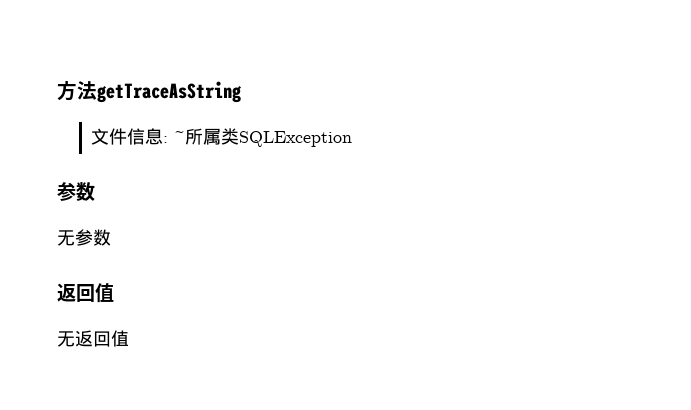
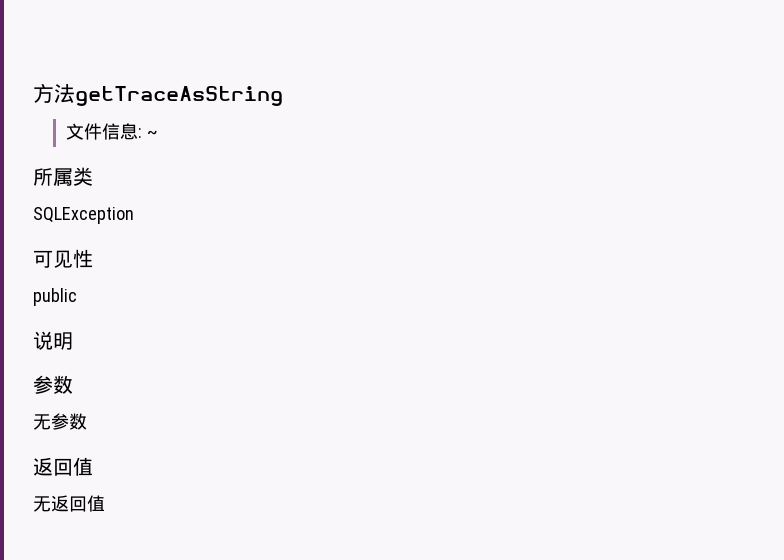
- 文件信息: ~所属类SQLException
+ 文件信息: ~
+ 所属类
+ SQLException
+ 可见性
+ public
+ 说明

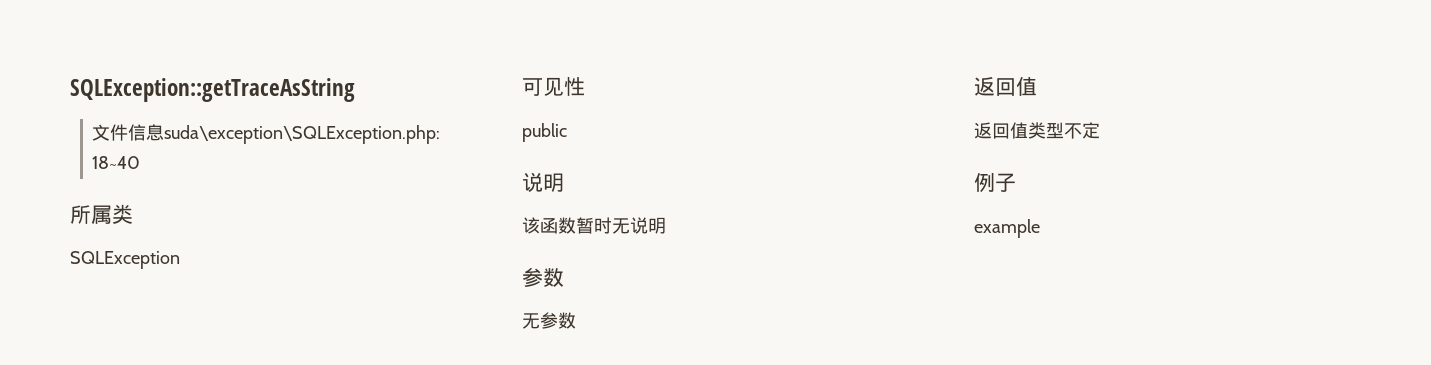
- 方法getTraceAsString
+ SQLException::getTraceAsString
- 文件信息: ~
+ 文件信息suda\exception\SQLException.php: 18~40
+ 该函数暂时无说明
- 无返回值
+ 返回值类型不定
+ 例子
+ example

